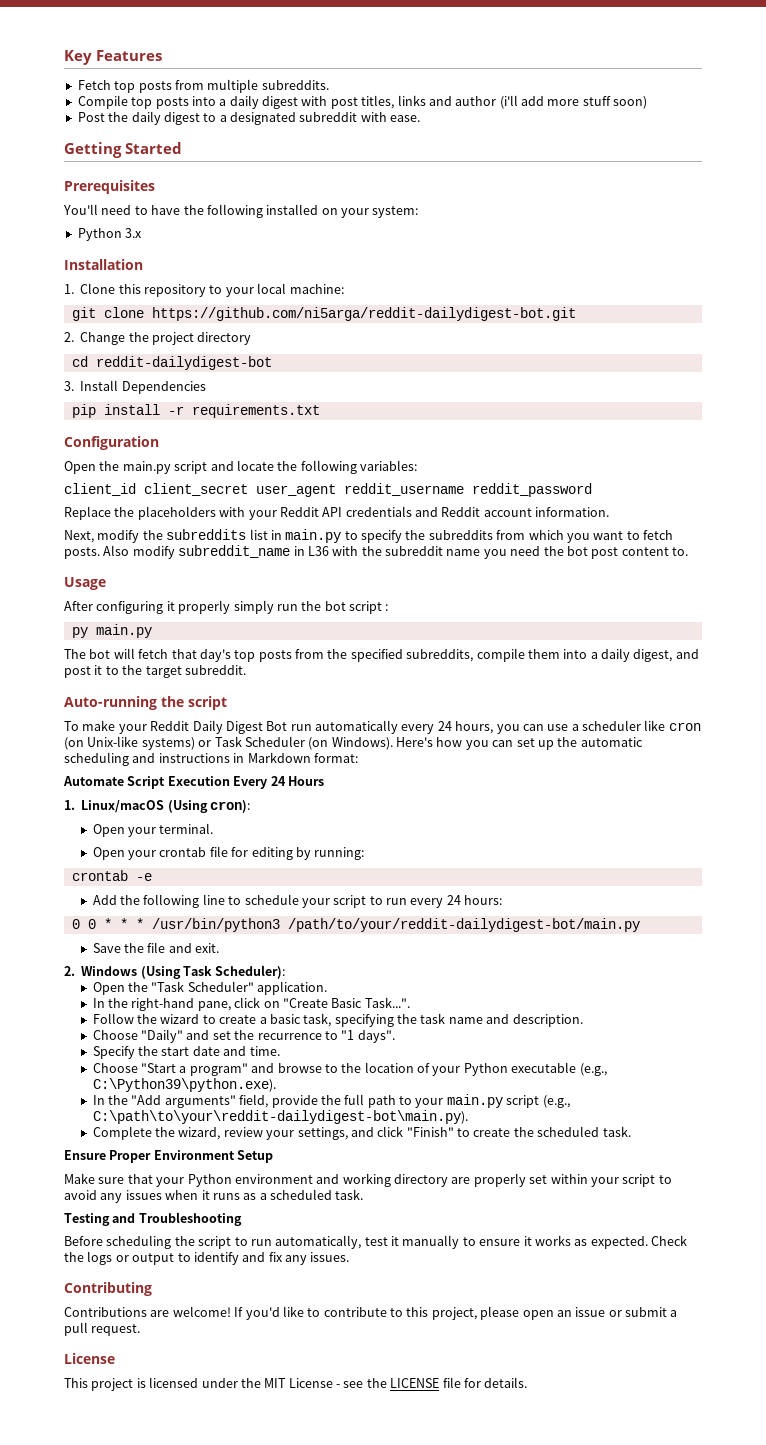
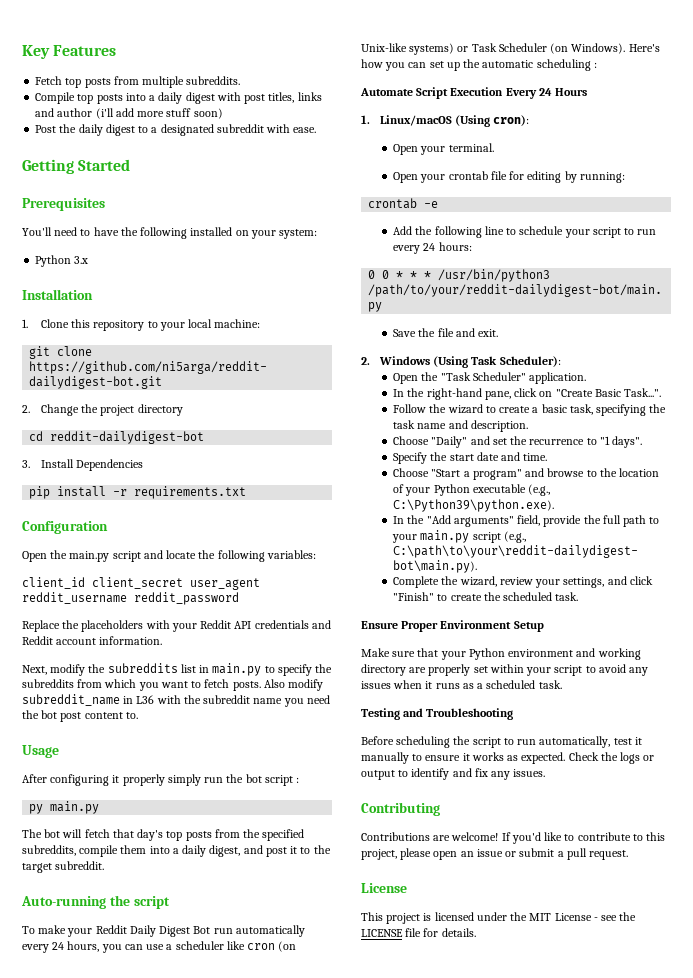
- Here's how you can set up the automatic scheduling and instructions in Markdown format:
+ Here's how you can set up the automatic scheduling :

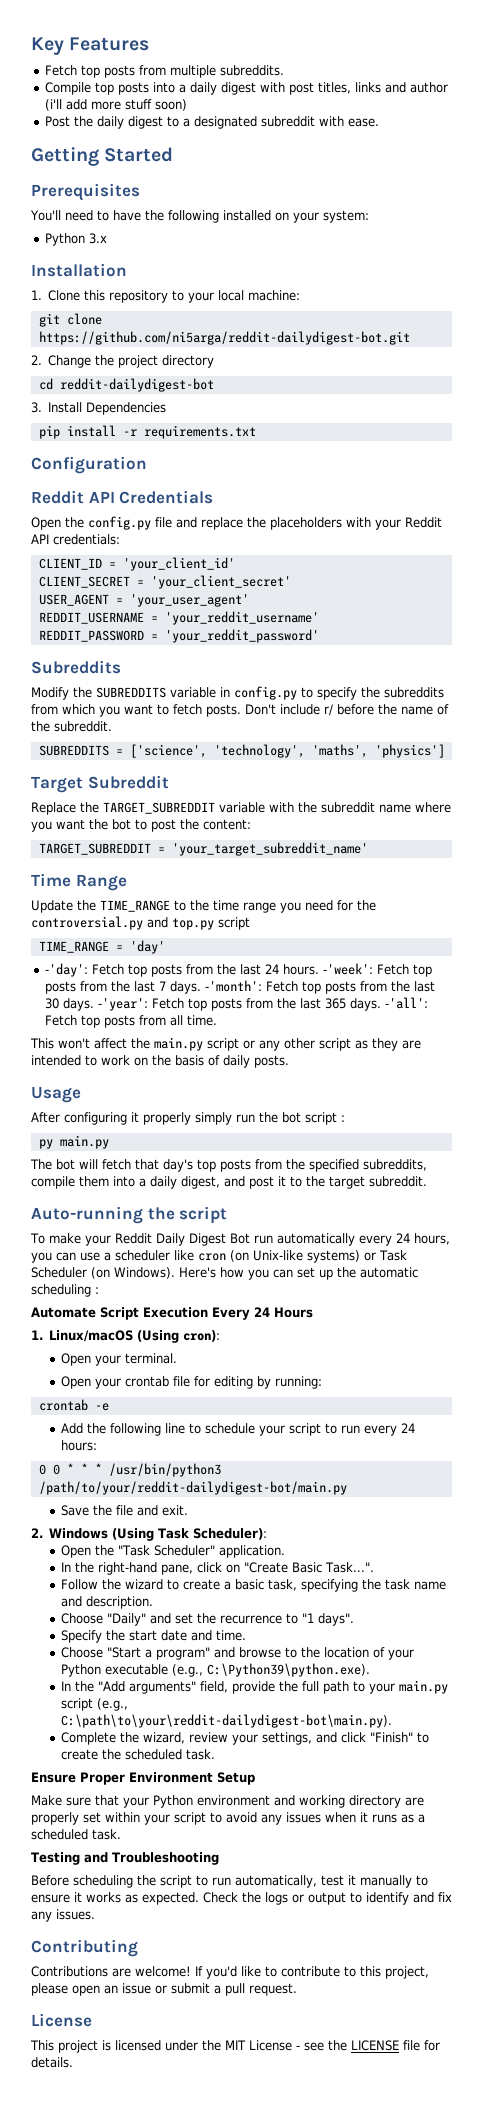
- Open the main.py script and locate the following variables:
- client_id client_secret user_agent reddit_username reddit_password
- Replace the placeholders with your Reddit API credentials and Reddit account information.
- Next, modify the subreddits list in main.py to specify the subreddits from which you want to fetch posts.
+ Reddit API Credentials
+ Open the config.py file and replace the placeholders with your Reddit API credentials:
+ CLIENT_ID = 'your_client_id'
+ CLIENT_SECRET = 'your_client_secret'
+ USER_AGENT = 'your_user_agent'
+ REDDIT_USERNAME = 'your_reddit_username'
+ REDDIT_PASSWORD = 'your_reddit_password'
+ Subreddits
+ Modify the SUBREDDITS variable in config.py to specify the subreddits from which you want to fetch posts.
- Also modify subreddit_name in L36 with the subreddit name you need the bot post content to.
+ Don't include r/ before the name of the subreddit.
+ SUBREDDITS = ['science', 'technology', 'maths', 'physics']
+ Target Subreddit
+ Replace the TARGET_SUBREDDIT variable with the subreddit name where you want the bot to post the content:
+ TARGET_SUBREDDIT = 'your_target_subreddit_name'
+ Time Range
+ Update the TIME_RANGE to the time range you need for the controversial.py and top.py script
+ TIME_RANGE = 'day'
+ -'day': Fetch top posts from the last 24 hours. -'week': Fetch top posts from the last 7 days. -'month': Fetch top posts from the last 30 days. -'year': Fetch top posts from the last 365 days. -'all': Fetch top posts from all time.
+ This won't affect the main.py script or any other script as they are intended to work on the basis of daily posts.

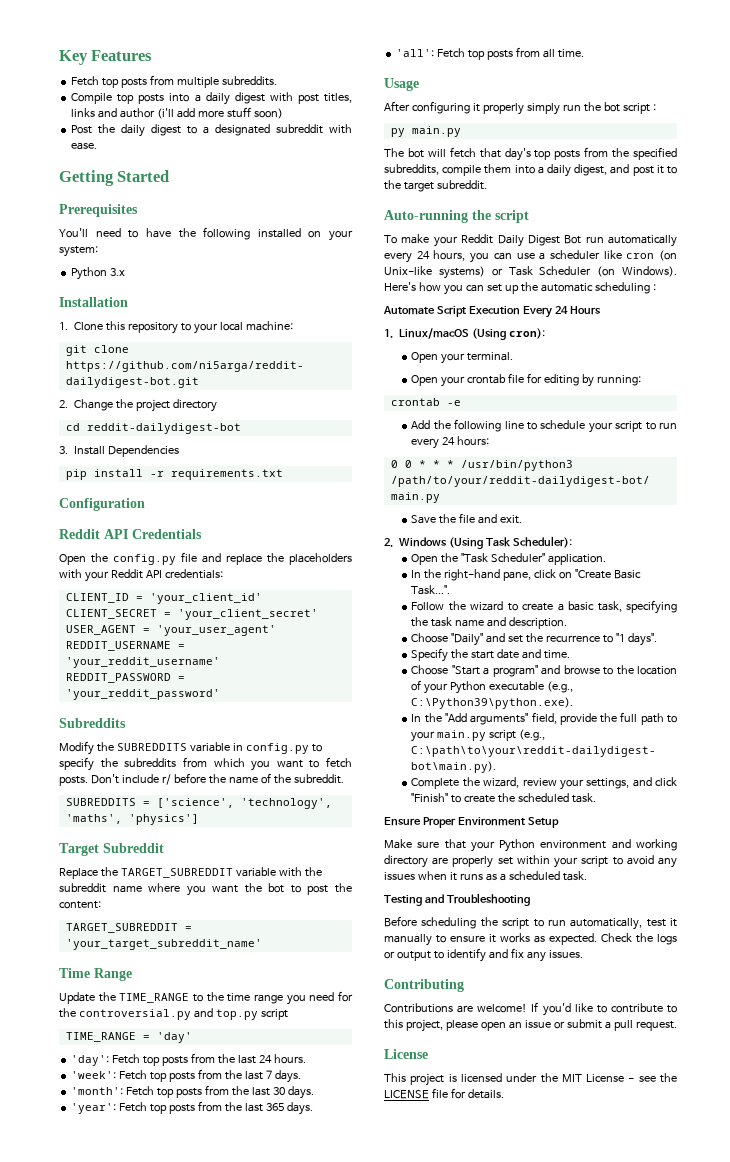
- -'day': Fetch top posts from the last 24 hours. -'week': Fetch top posts from the last 7 days. -'month': Fetch top posts from the last 30 days. -'year': Fetch top posts from the last 365 days. -'all': Fetch top posts from all time.
+ 'day': Fetch top posts from the last 24 hours.
+ 'week': Fetch top posts from the last 7 days.
+ 'month': Fetch top posts from the last 30 days.
+ 'year': Fetch top posts from the last 365 days.
+ 'all': Fetch top posts from all time.
- This won't affect the main.py script or any other script as they are intended to work on the basis of daily posts.

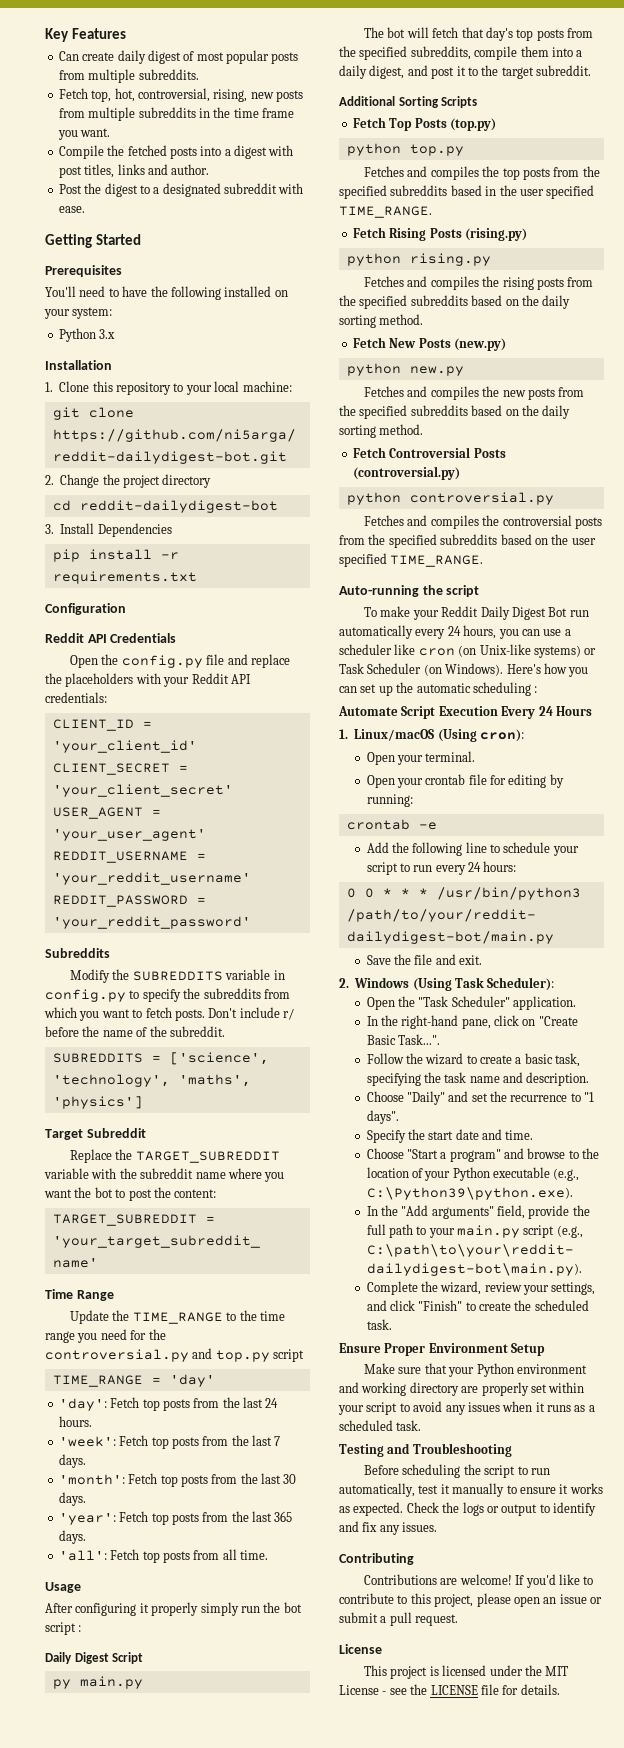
- Fetch top posts from multiple subreddits.
+ Can create daily digest of most popular posts from multiple subreddits.
+ Fetch top, hot, controversial, rising, new posts from multiple subreddits in the time frame you want.
- Compile top posts into a daily digest with post titles, links and author (i'll add more stuff soon)
+ Compile the fetched posts into a digest with post titles, links and author.
- Post the daily digest to a designated subreddit with ease.
+ Post the digest to a designated subreddit with ease.
+ Daily Digest Script
+ Additional Sorting Scripts
+ Fetch Top Posts (top.py)
+ python top.py
+ Fetches and compiles the top posts from the specified subreddits based in the user specified TIME_RANGE.
+ Fetch Rising Posts (rising.py)
+ python rising.py
+ Fetches and compiles the rising posts from the specified subreddits based on the daily sorting method.
+ Fetch New Posts (new.py)
+ python new.py
+ Fetches and compiles the new posts from the specified subreddits based on the daily sorting method.
+ Fetch Controversial Posts (controversial.py)
+ python controversial.py
+ Fetches and compiles the controversial posts from the specified subreddits based on the user specified TIME_RANGE.

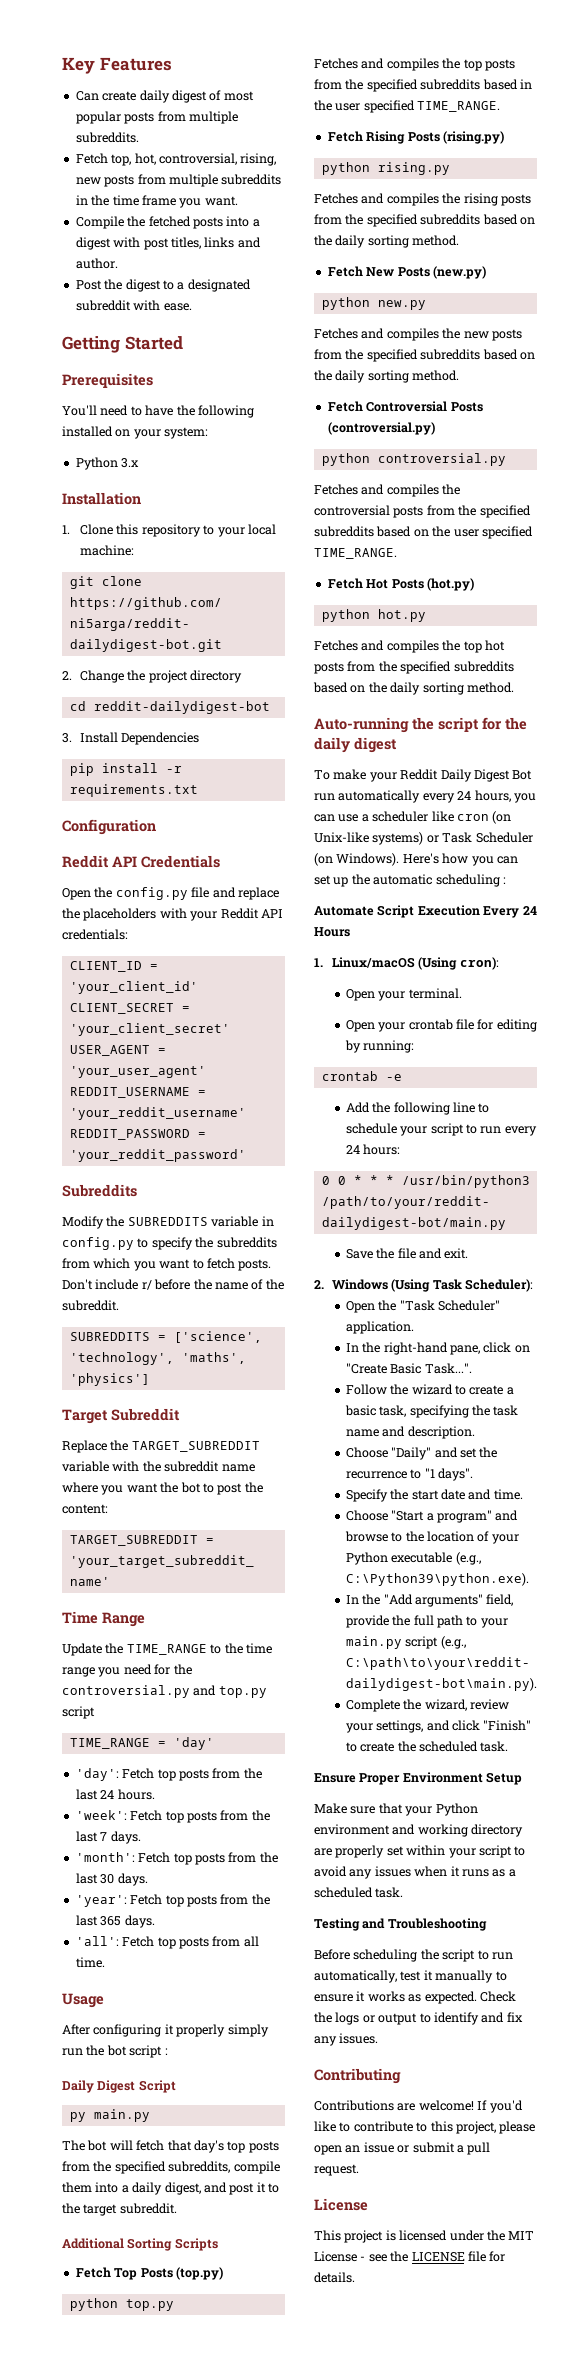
+ Fetch Hot Posts (hot.py)
+ python hot.py
+ Fetches and compiles the top hot posts from the specified subreddits based on the daily sorting method.
- Auto-running the script
+ Auto-running the script for the daily digest

